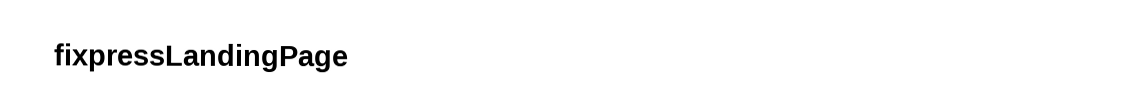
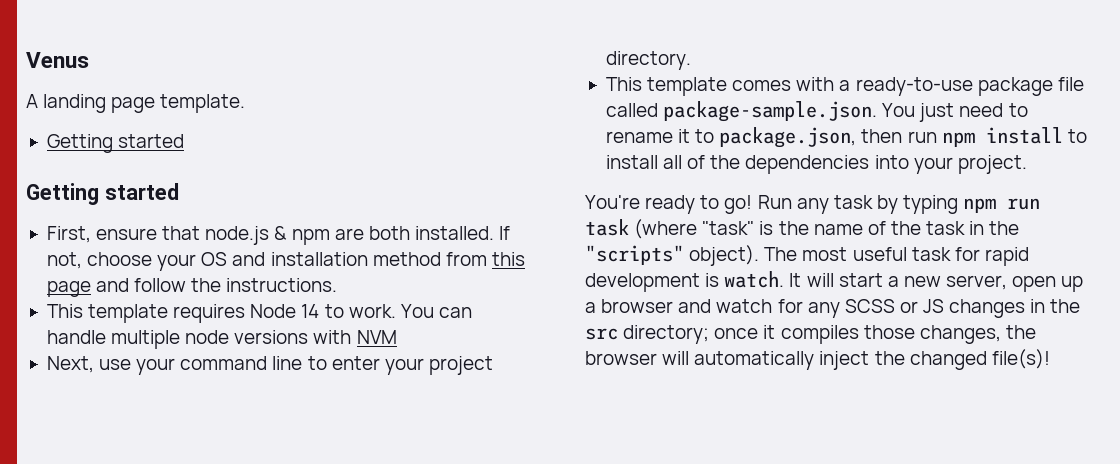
- fixpressLandingPage
+ Venus
+ A landing page template.
+ Getting started
+ Getting started
+ First, ensure that node.js & npm are both installed. If not, choose your OS and installation method from this page and follow the instructions.
+ This template requires Node 14 to work. You can handle multiple node versions with NVM
+ Next, use your command line to enter your project directory.
+ This template comes with a ready-to-use package file called package-sample.json. You just need to rename it to package.json, then run npm install to install all of the dependencies into your project.
+ You're ready to go! Run any task by typing npm run task (where "task" is the name of the task in the "scripts" object). The most useful task for rapid development is watch. It will start a new server, open up a browser and watch for any SCSS or JS changes in the src directory; once it compiles those changes, the browser will automatically inject the changed file(s)!

